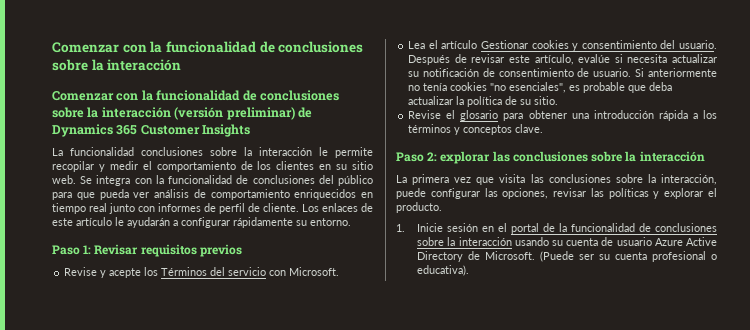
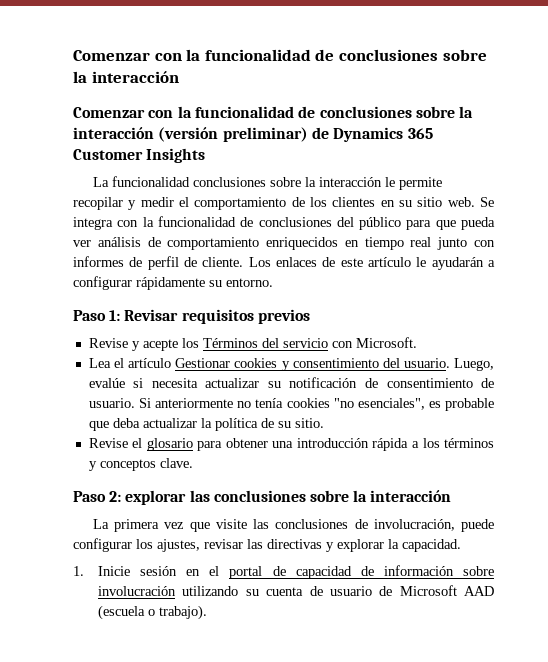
- Después de revisar este artículo, evalúe si necesita actualizar su notificación de consentimiento de usuario.
+ Luego, evalúe si necesita actualizar su notificación de consentimiento de usuario.
- La primera vez que visita las conclusiones sobre la interacción, puede configurar las opciones, revisar las políticas y explorar el producto.
+ La primera vez que visite las conclusiones de involucración, puede configurar los ajustes, revisar las directivas y explorar la capacidad.
- 1. Inicie sesión en el portal de la funcionalidad de conclusiones sobre la interacción usando su cuenta de usuario Azure Active Directory de Microsoft. (Puede ser su cuenta profesional o educativa).
+ 1. Inicie sesión en el portal de capacidad de información sobre involucración utilizando su cuenta de usuario de Microsoft AAD (escuela o trabajo).

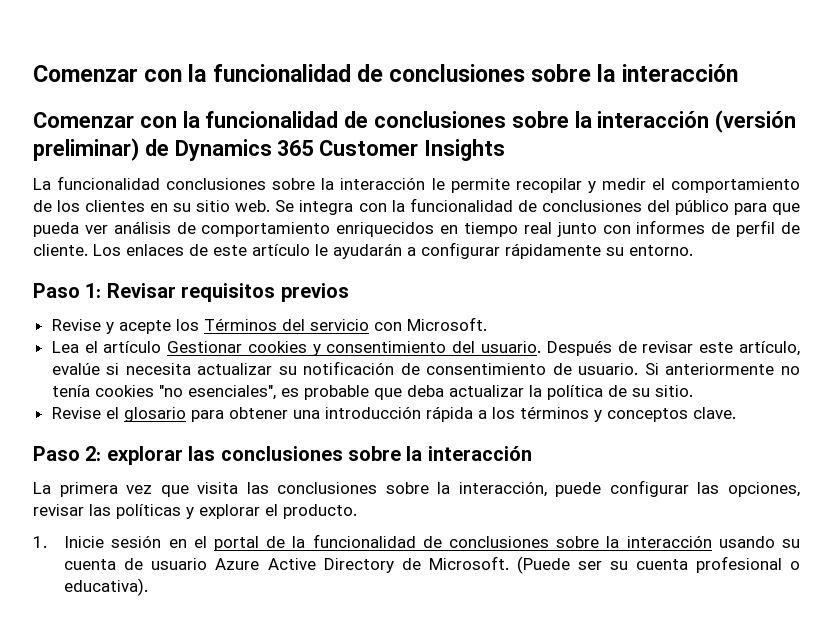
- Luego, evalúe si necesita actualizar su notificación de consentimiento de usuario.
+ Después de revisar este artículo, evalúe si necesita actualizar su notificación de consentimiento de usuario.
- La primera vez que visite las conclusiones de involucración, puede configurar los ajustes, revisar las directivas y explorar la capacidad.
+ La primera vez que visita las conclusiones sobre la interacción, puede configurar las opciones, revisar las políticas y explorar el producto.
- 1. Inicie sesión en el portal de capacidad de información sobre involucración utilizando su cuenta de usuario de Microsoft AAD (escuela o trabajo).
+ 1. Inicie sesión en el portal de la funcionalidad de conclusiones sobre la interacción usando su cuenta de usuario Azure Active Directory de Microsoft. (Puede ser su cuenta profesional o educativa).

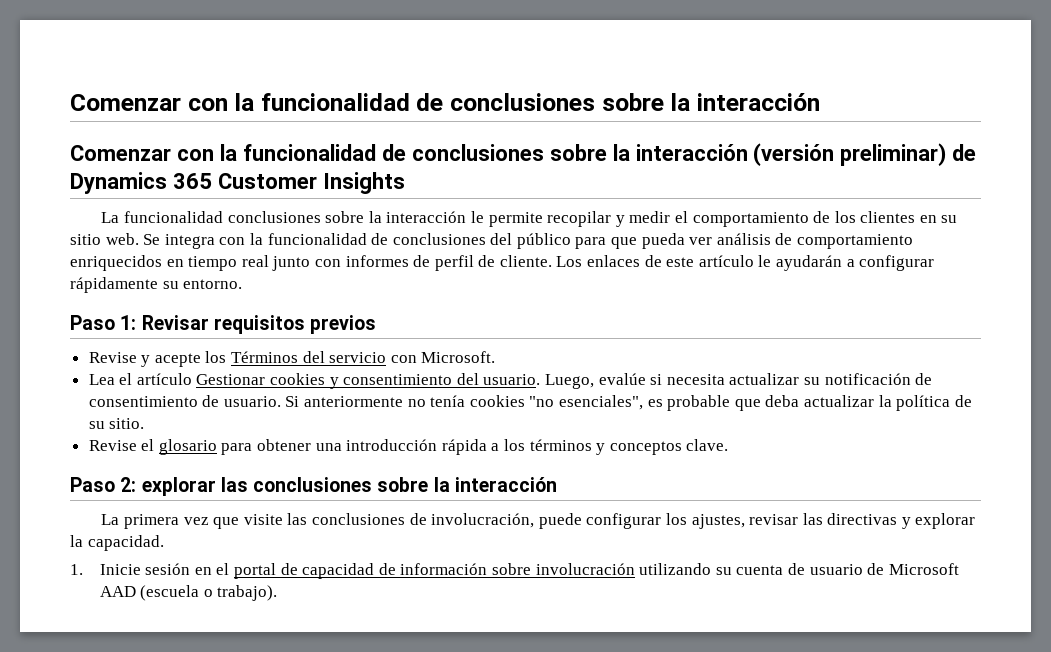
- Después de revisar este artículo, evalúe si necesita actualizar su notificación de consentimiento de usuario.
+ Luego, evalúe si necesita actualizar su notificación de consentimiento de usuario.
- La primera vez que visita las conclusiones sobre la interacción, puede configurar las opciones, revisar las políticas y explorar el producto.
+ La primera vez que visite las conclusiones de involucración, puede configurar los ajustes, revisar las directivas y explorar la capacidad.
- 1. Inicie sesión en el portal de la funcionalidad de conclusiones sobre la interacción usando su cuenta de usuario Azure Active Directory de Microsoft. (Puede ser su cuenta profesional o educativa).
+ 1. Inicie sesión en el portal de capacidad de información sobre involucración utilizando su cuenta de usuario de Microsoft AAD (escuela o trabajo).

